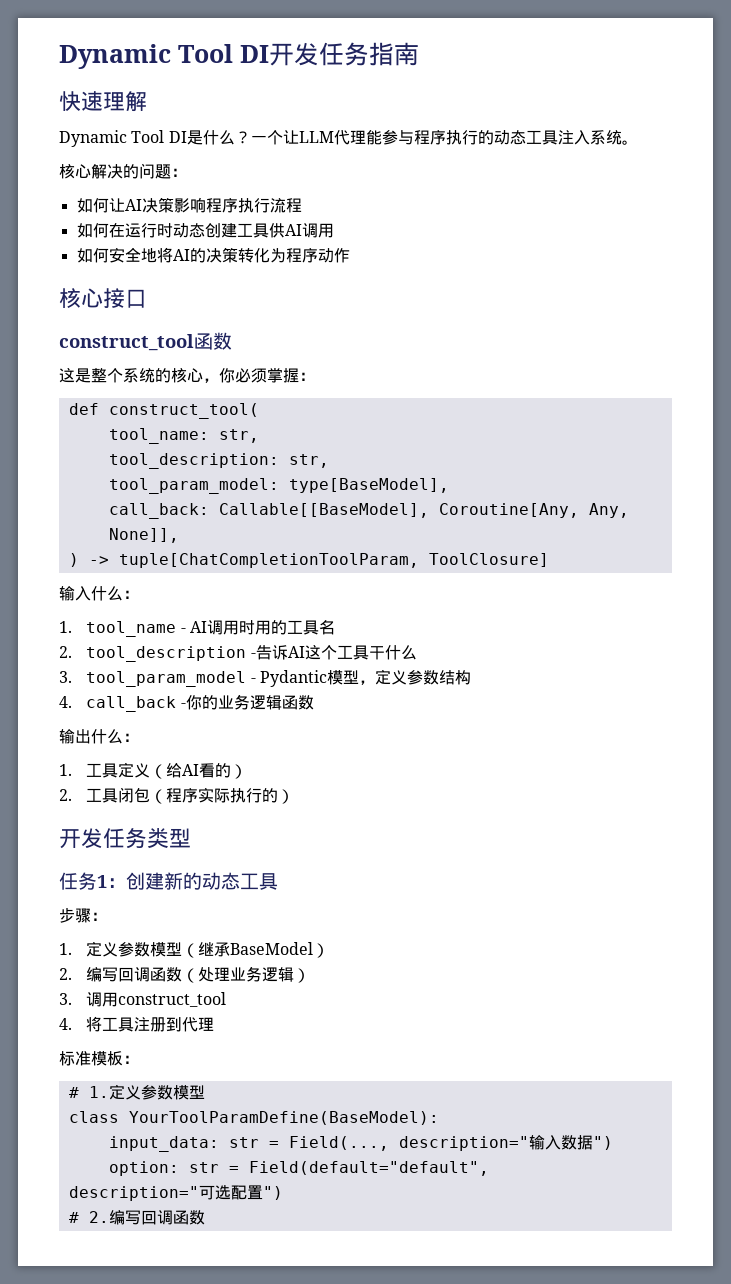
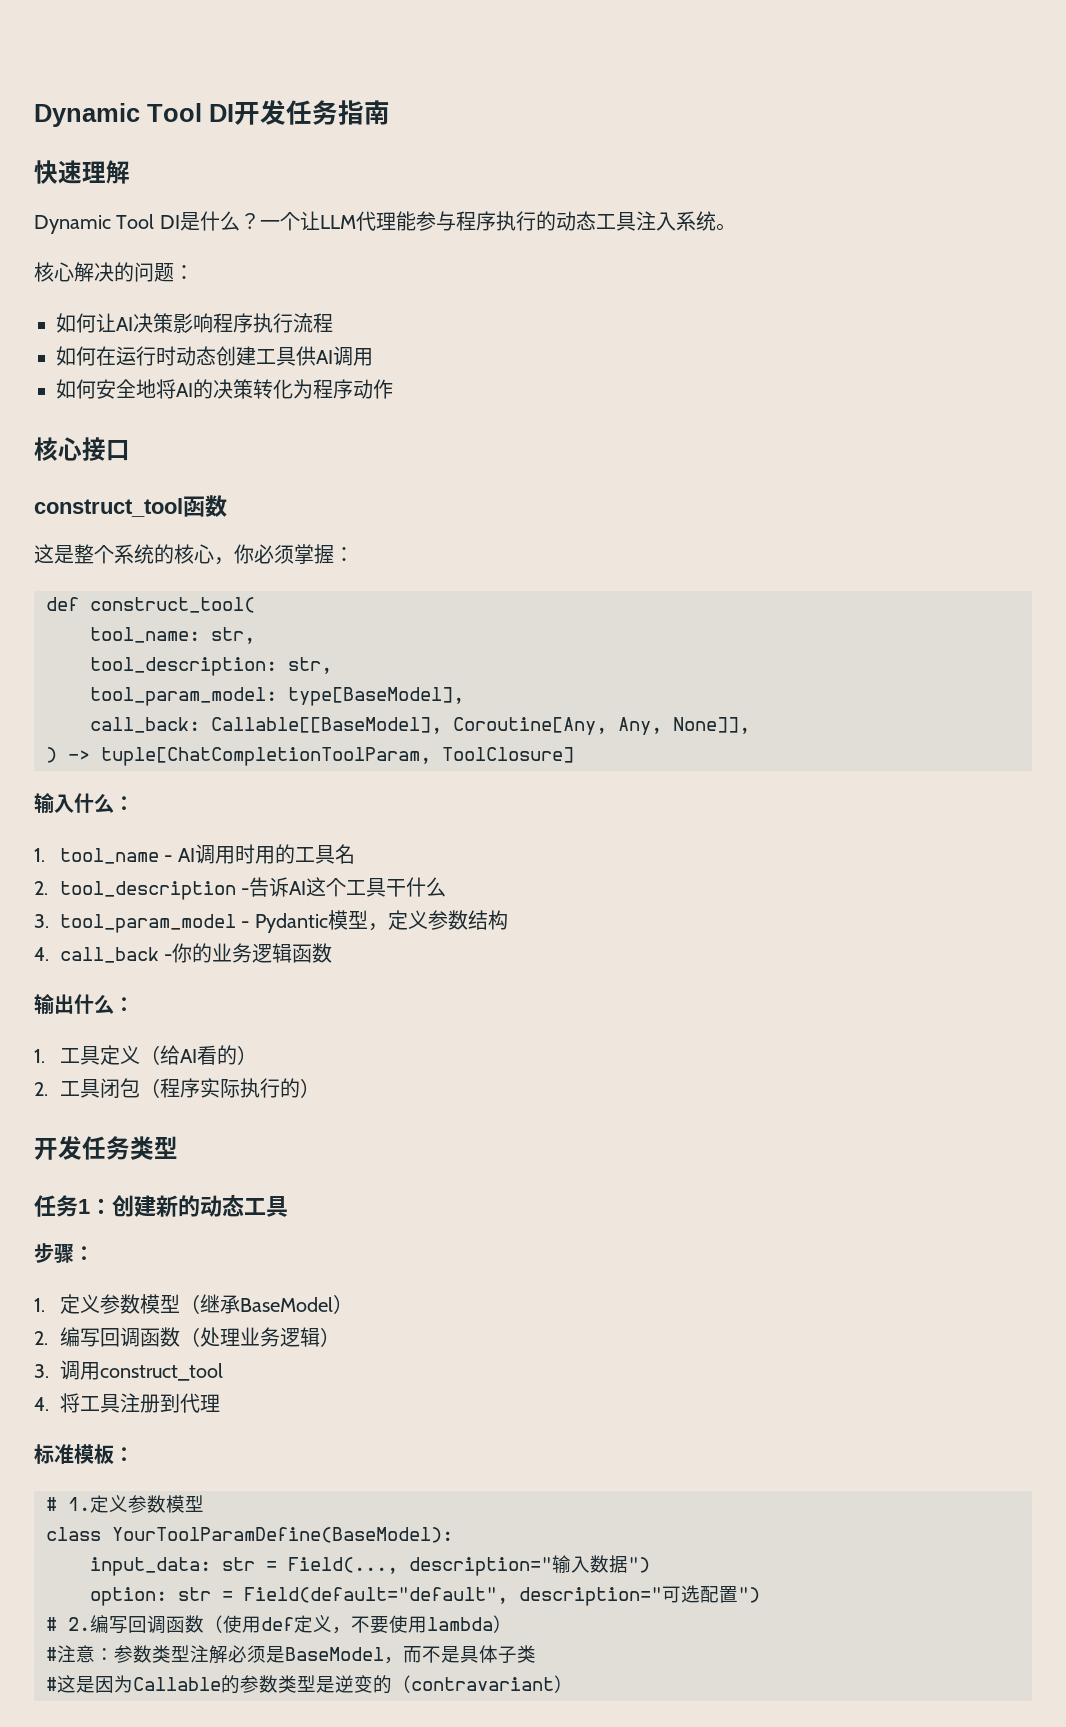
- option: str = Field(default="default",
- description="可选配置")
+ option: str = Field(default="default", description="可选配置")
- # 2.编写回调函数
+ # 2.编写回调函数（使用def定义，不要使用lambda）
+ #注意：参数类型注解必须是BaseModel，而不是具体子类
+ #这是因为Callable的参数类型是逆变的（contravariant）

